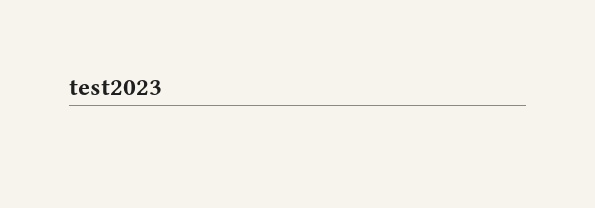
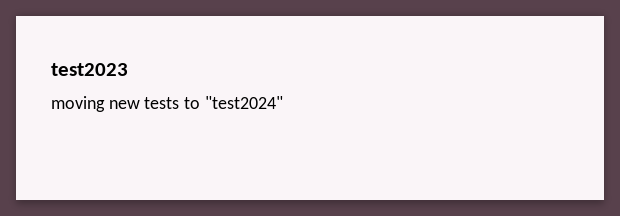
+ moving new tests to "test2024"

